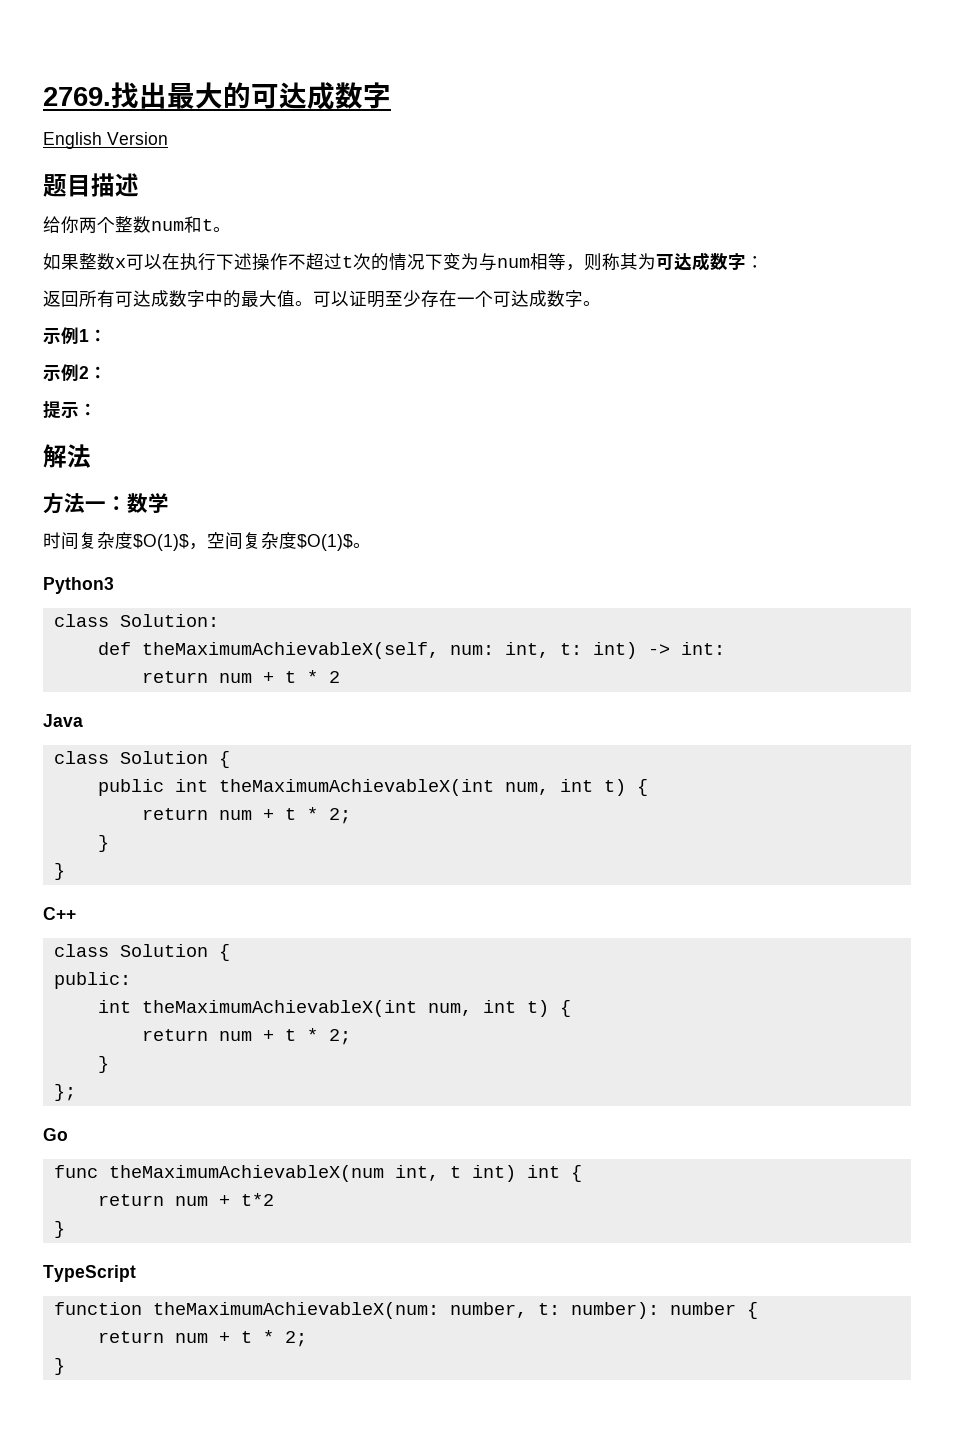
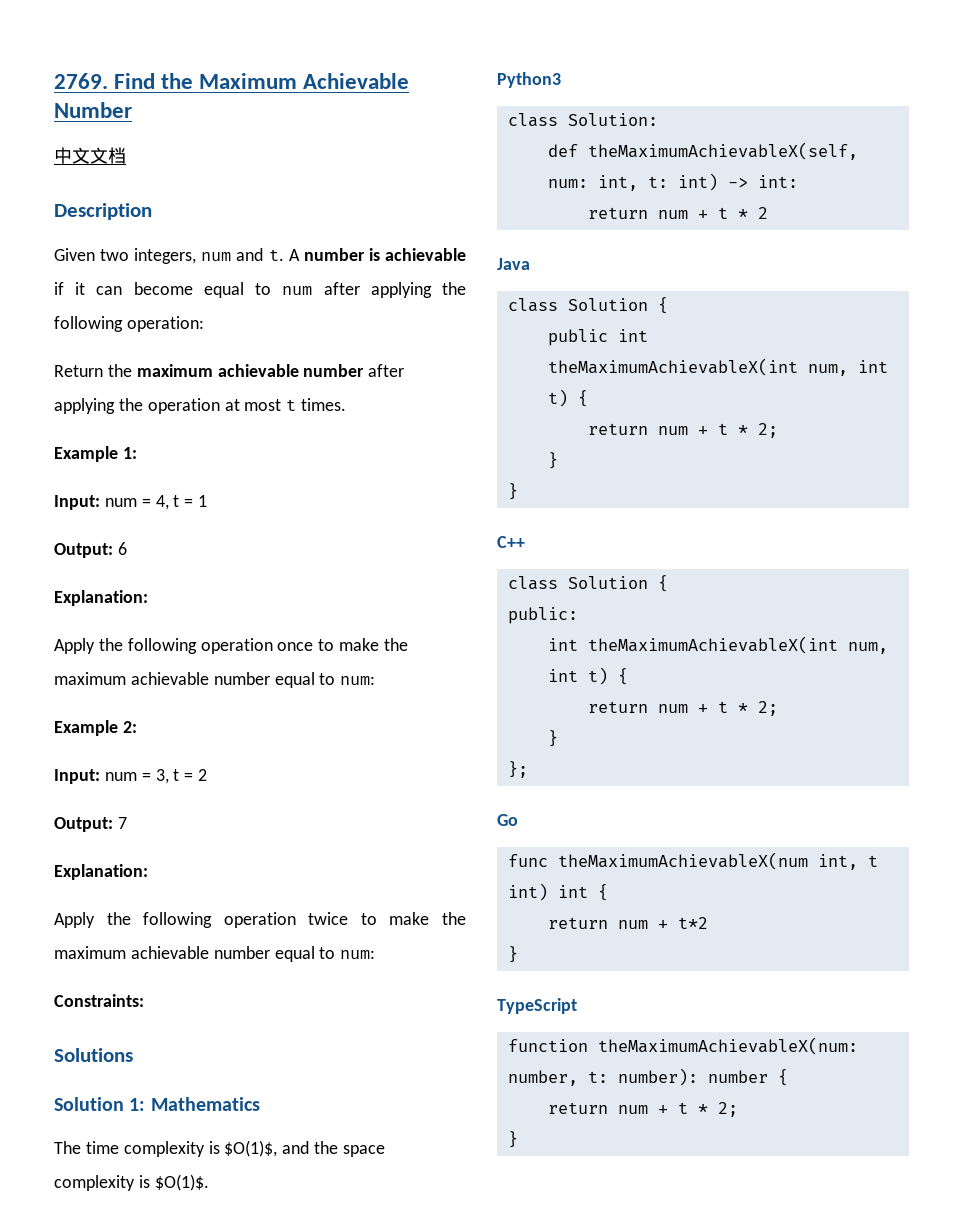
- 找出最大的可达成数字
- English Version
- 题目描述
- 给你两个整数num和t。
- 如果整数x可以在执行下述操作不超过t次的情况下变为与num相等，则称其为可达成数字：
- 返回所有可达成数字中的最大值。可以证明至少存在一个可达成数字。
- 示例1：
- 示例2：
- 提示：
- 解法
- 方法一：数学
- 时间复杂度$O(1)$，空间复杂度$O(1)$。
+ Find the Maximum Achievable Number
+ 中文文档
+ Description
+ Given two integers, num and t. A number is achievable if it can become equal to num after applying the following operation:
+ Return the maximum achievable number after applying the operation at most t times.
+ Example 1:
+ Input: num = 4, t = 1
+ Output: 6
+ Explanation:
+ Apply the following operation once to make the maximum achievable number equal to num:
+ Example 2:
+ Input: num = 3, t = 2
+ Output: 7
+ Explanation:
+ Apply the following operation twice to make the maximum achievable number equal to num:
+ Constraints:
+ Solutions
+ Solution 1: Mathematics
+ The time complexity is $O(1)$, and the space complexity is $O(1)$.

